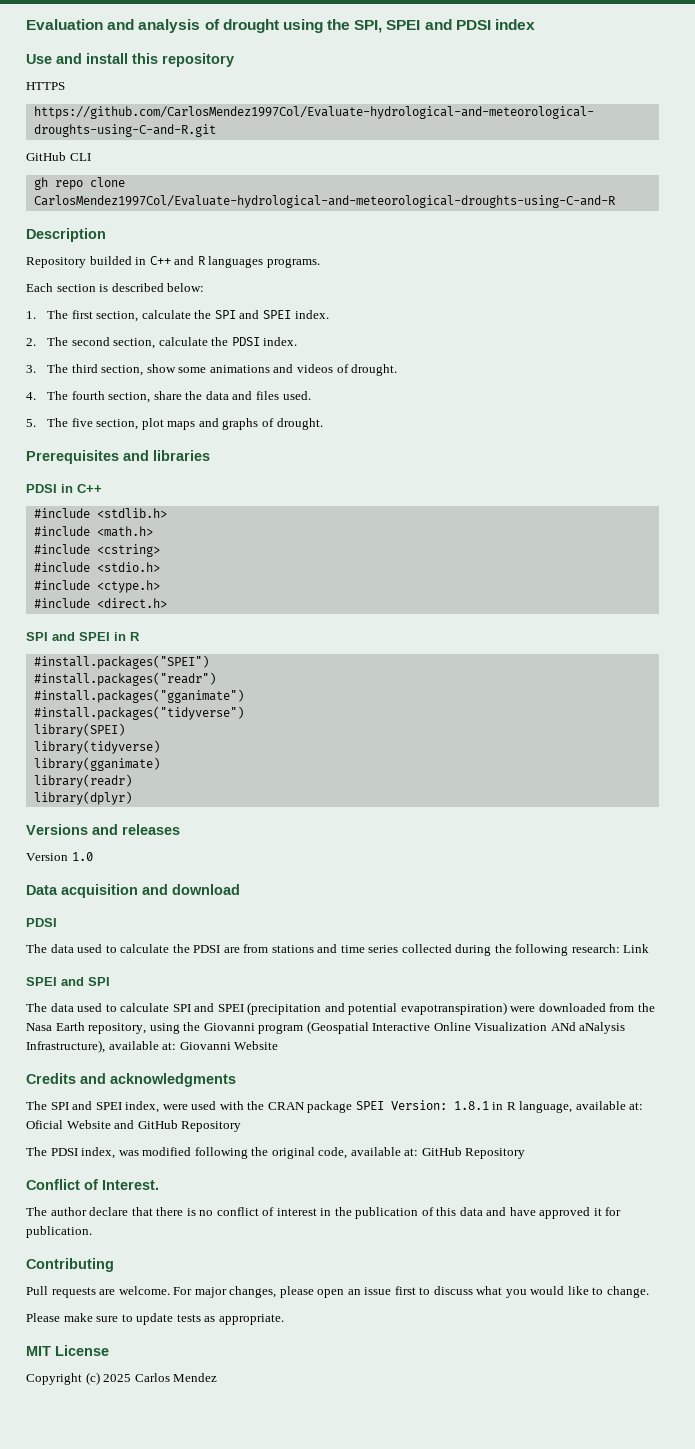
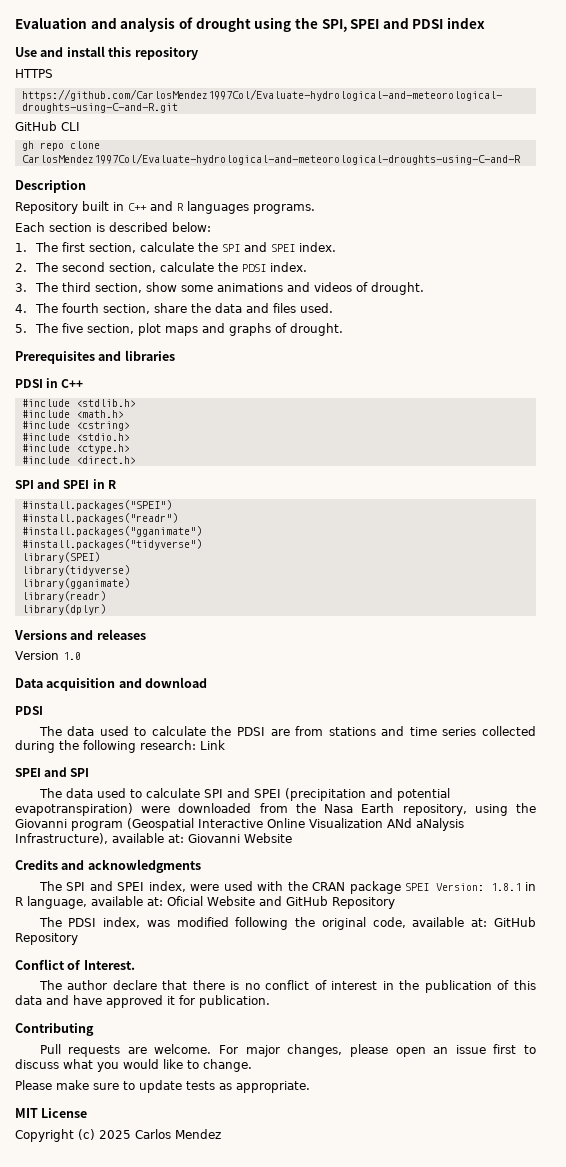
- Repository builded in C++ and R languages programs.
+ Repository built in C++ and R languages programs.

